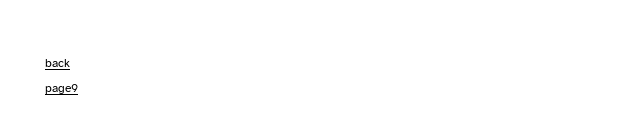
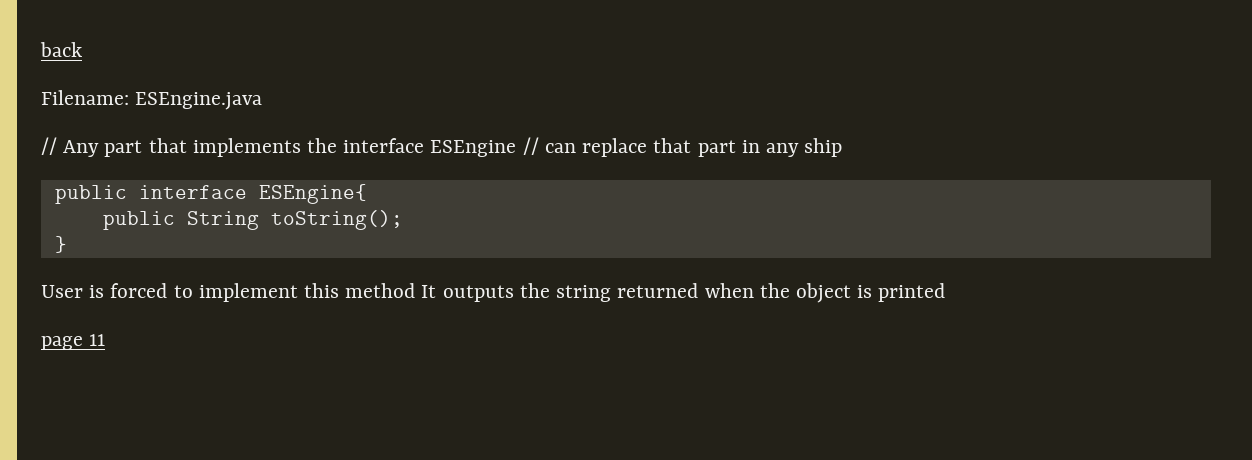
- page9
+ Filename: ESEngine.java
+ // Any part that implements the interface ESEngine // can replace that part in any ship
+ public interface ESEngine{
+ public String toString();
+ }
+ User is forced to implement this method It outputs the string returned when the object is printed
+ page 11

